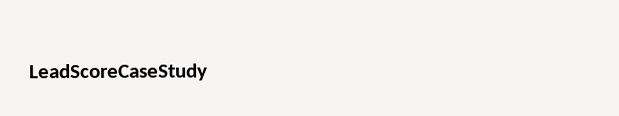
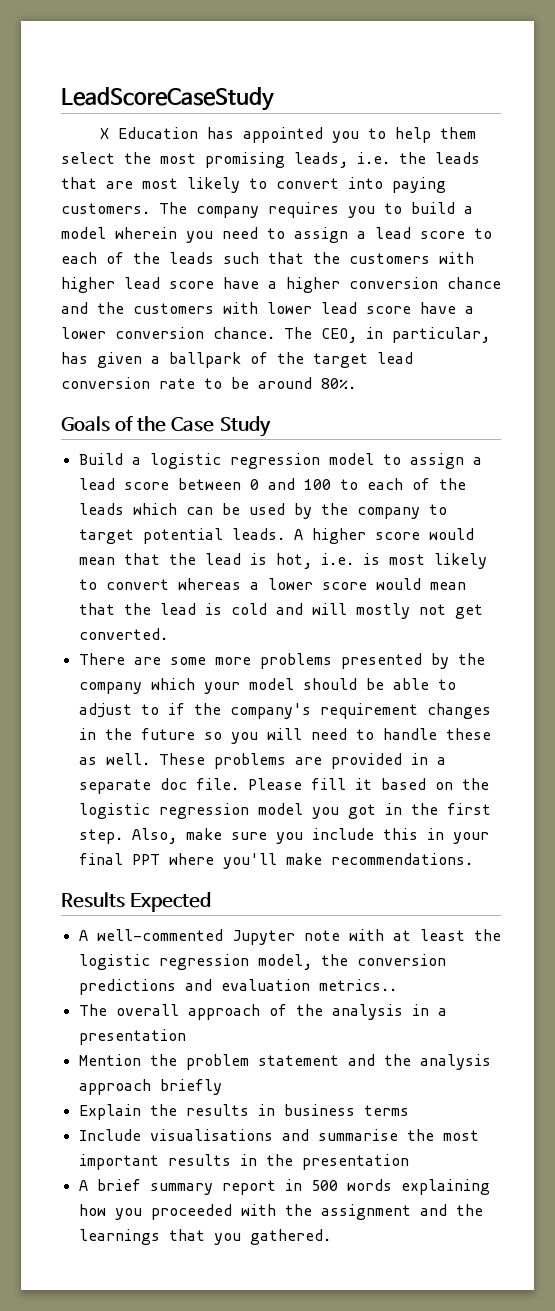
+ X Education has appointed you to help them select the most promising leads, i.e. the leads that are most likely to convert into paying customers. The company requires you to build a model wherein you need to assign a lead score to each of the leads such that the customers with higher lead score have a higher conversion chance and the customers with lower lead score have a lower conversion chance. The CEO, in particular, has given a ballpark of the target lead conversion rate to be around 80%.
+ Goals of the Case Study
+ Build a logistic regression model to assign a lead score between 0 and 100 to each of the leads which can be used by the company to target potential leads. A higher score would mean that the lead is hot, i.e. is most likely to convert whereas a lower score would mean that the lead is cold and will mostly not get converted.
+ There are some more problems presented by the company which your model should be able to adjust to if the company's requirement changes in the future so you will need to handle these as well. These problems are provided in a separate doc file. Please fill it based on the logistic regression model you got in the first step. Also, make sure you include this in your final PPT where you'll make recommendations.
+ Results Expected
+ A well-commented Jupyter note with at least the logistic regression model, the conversion predictions and evaluation metrics..
+ The overall approach of the analysis in a presentation
+ Mention the problem statement and the analysis approach briefly
+ Explain the results in business terms
+ Include visualisations and summarise the most important results in the presentation
+ A brief summary report in 500 words explaining how you proceeded with the assignment and the learnings that you gathered.

